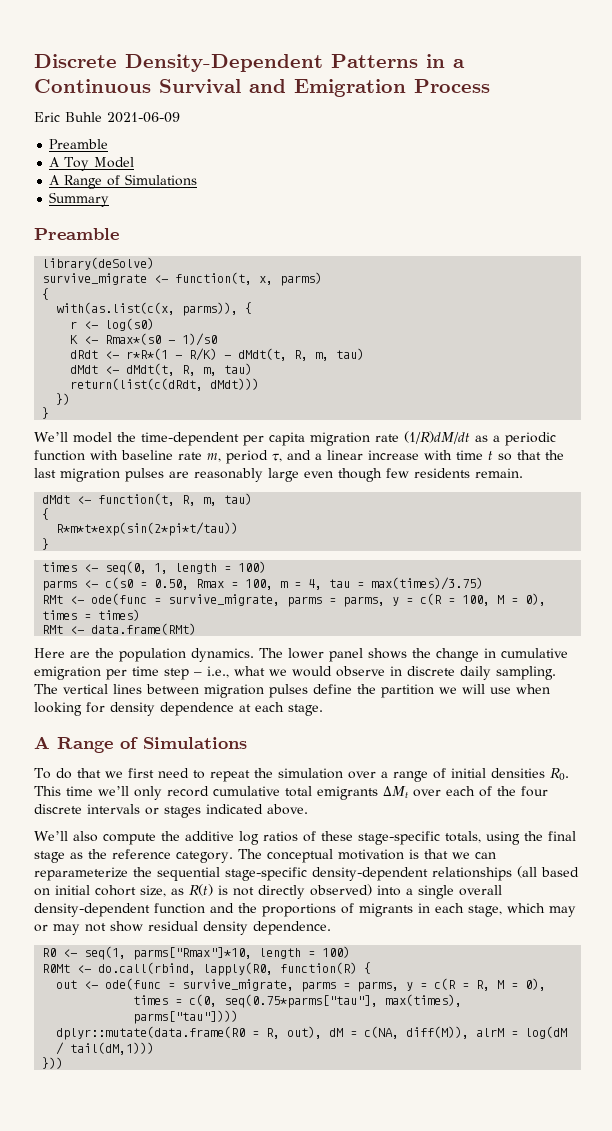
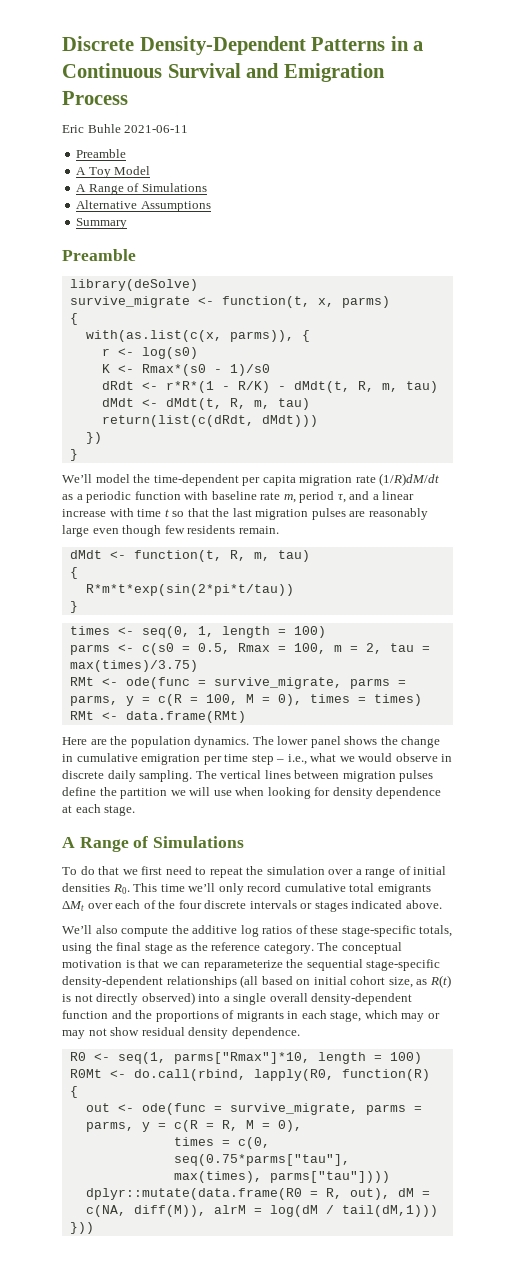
- Eric Buhle 2021-06-09
+ Eric Buhle 2021-06-11
+ Alternative Assumptions
- parms <- c(s0 = 0.50, Rmax = 100, m = 4, tau = max(times)/3.75)
+ parms <- c(s0 = 0.5, Rmax = 100, m = 2, tau = max(times)/3.75)

